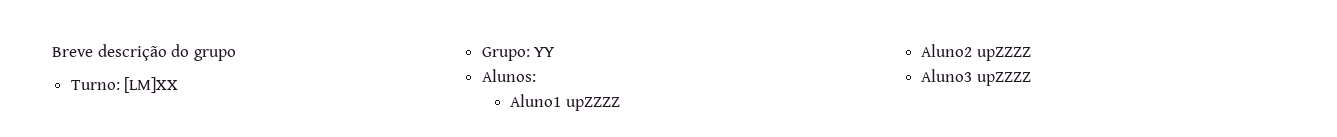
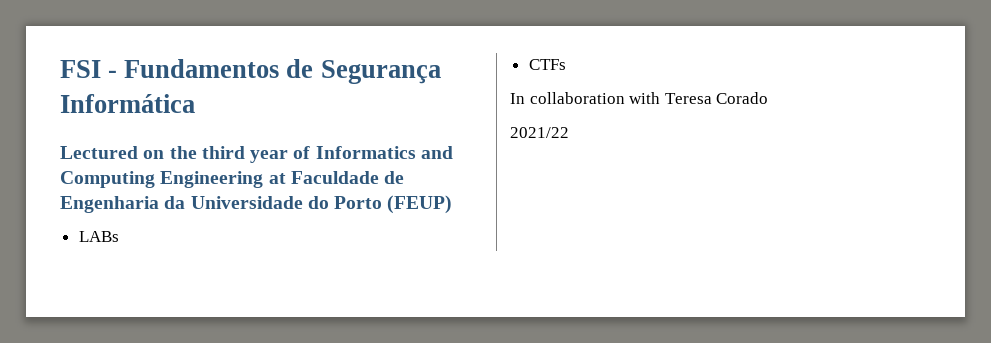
- Breve descrição do grupo
- Turno: [LM]XX
- Grupo: YY
- Alunos:
- Aluno1 upZZZZ
- Aluno2 upZZZZ
- Aluno3 upZZZZ
+ FSI - Fundamentos de Segurança Informática
+ Lectured on the third year of Informatics and Computing Engineering at Faculdade de Engenharia da Universidade do Porto (FEUP)
+ LABs
+ CTFs
+ In collaboration with Teresa Corado
+ 2021/22

